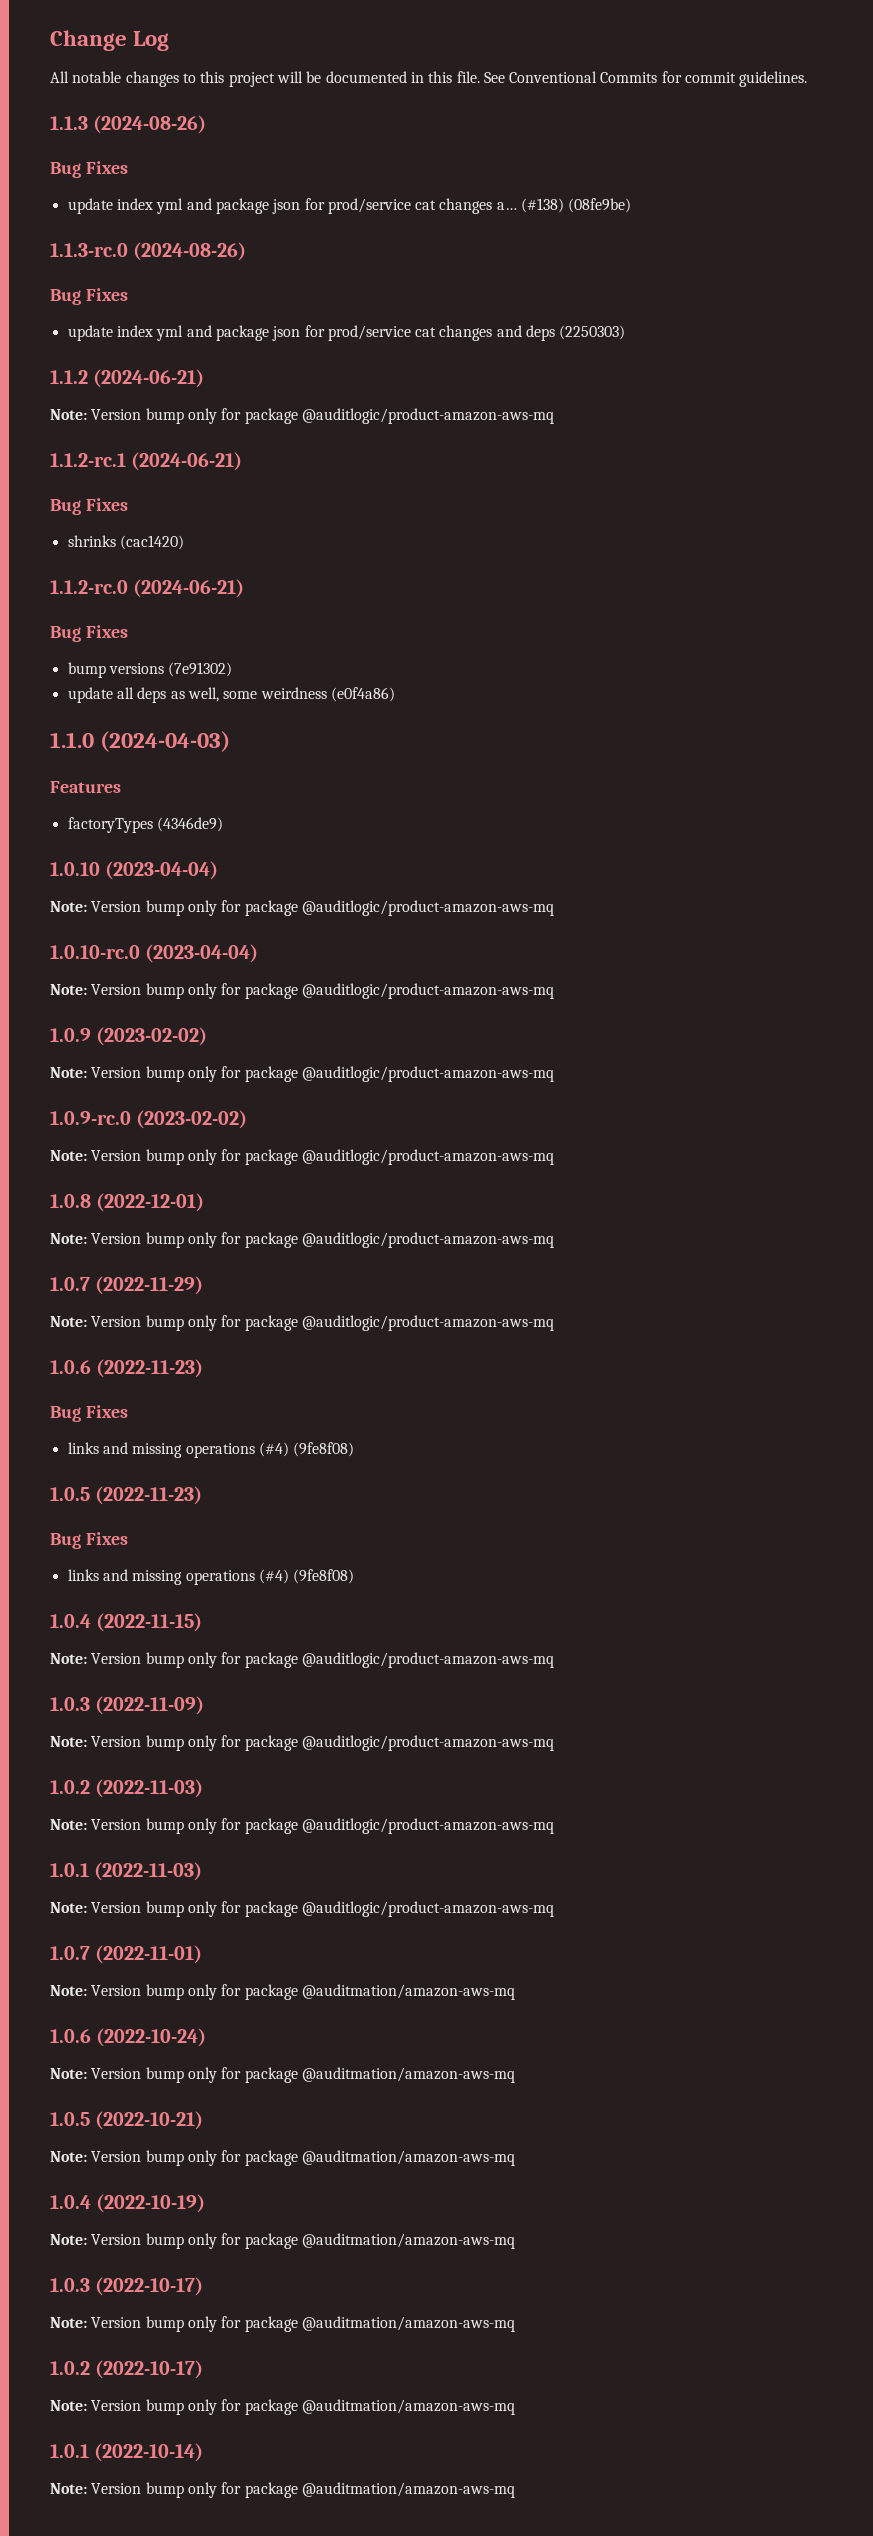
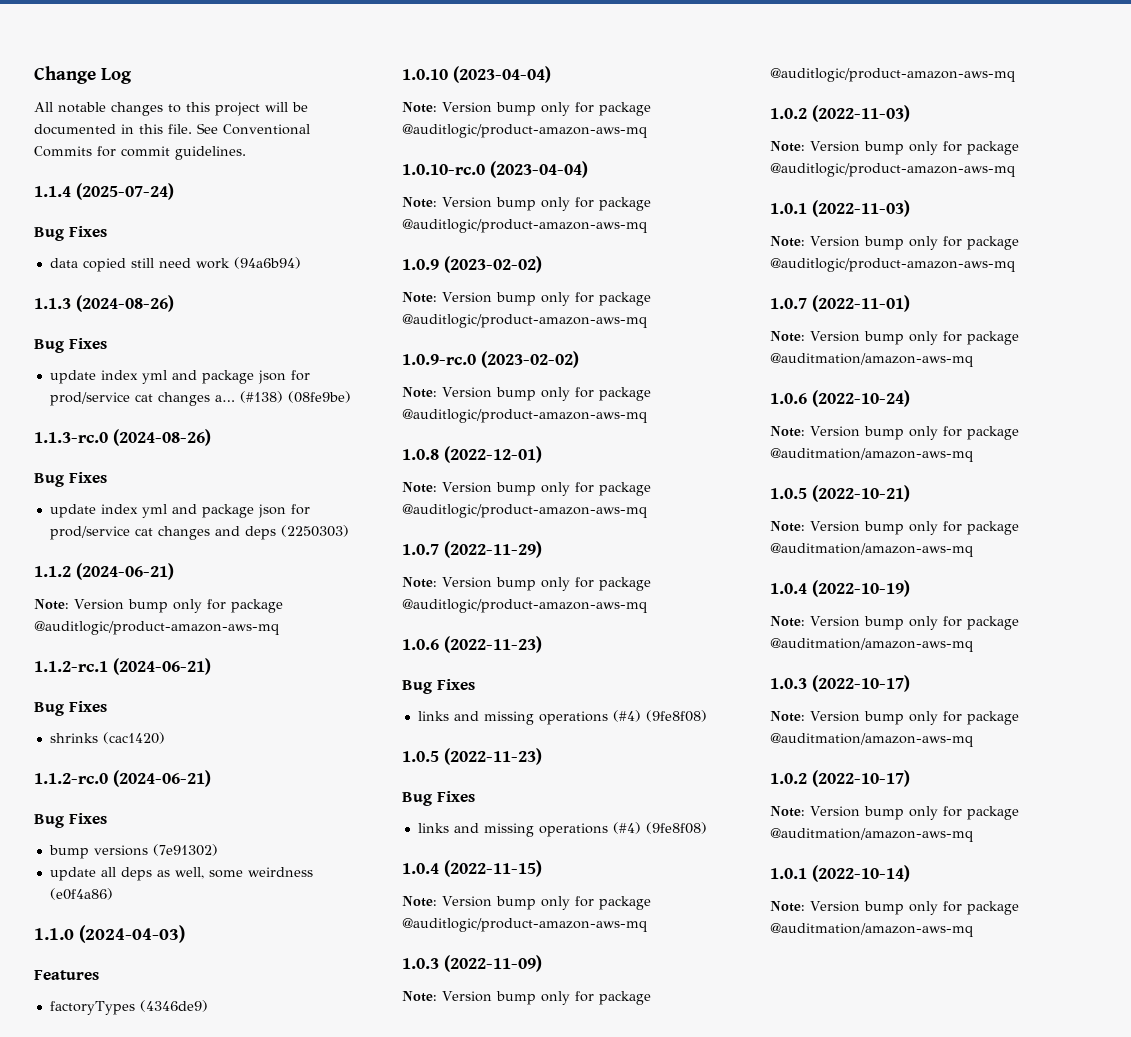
+ 1.1.4 (2025-07-24)
+ Bug Fixes
+ data copied still need work (94a6b94)

